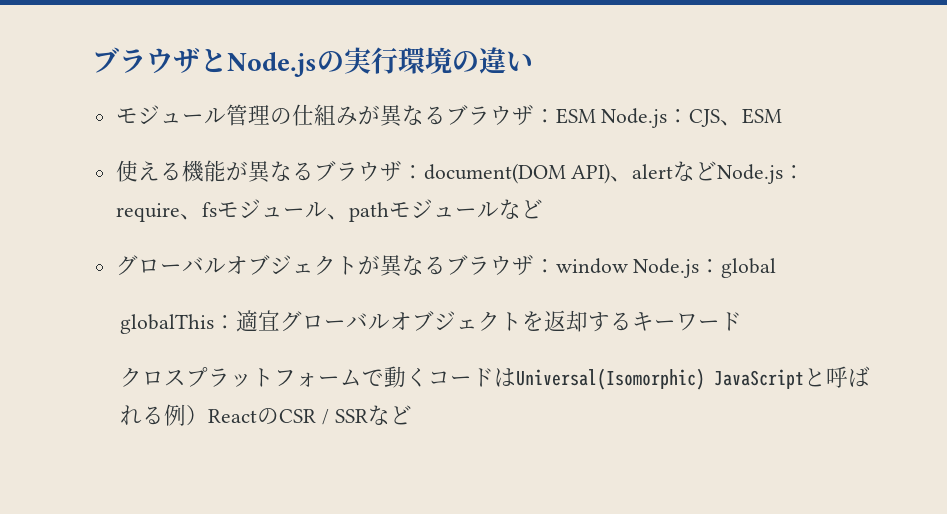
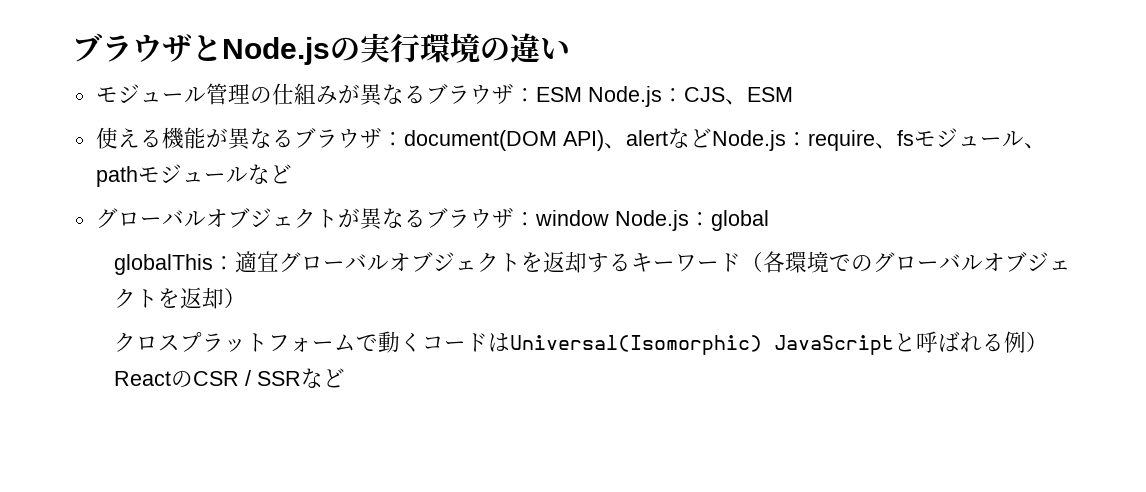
- globalThis：適宜グローバルオブジェクトを返却するキーワード
+ globalThis：適宜グローバルオブジェクトを返却するキーワード（各環境でのグローバルオブジェクトを返却）

